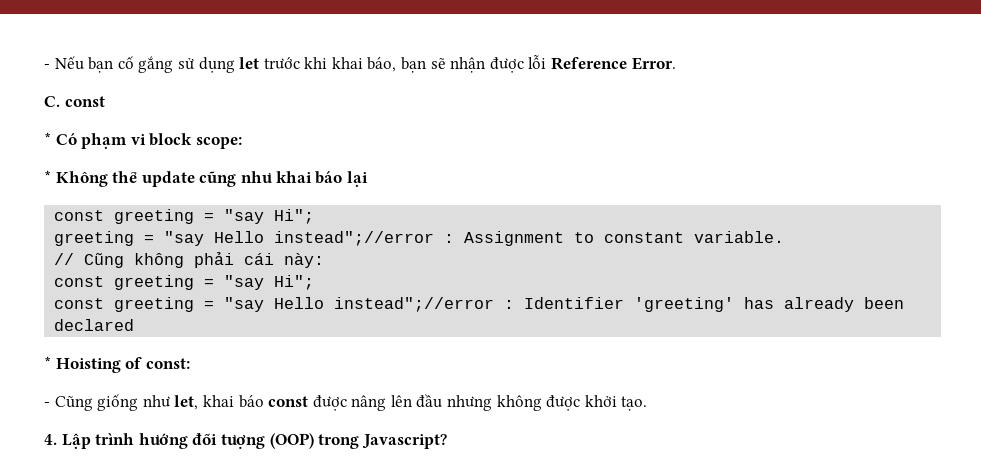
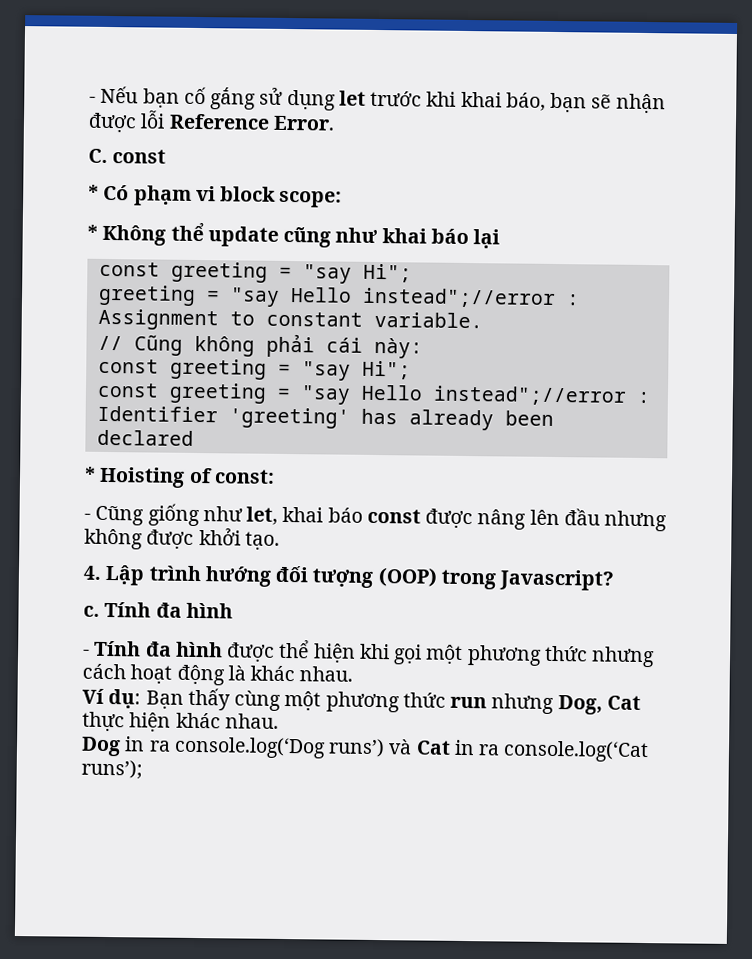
+ c. Tính đa hình
+ - Tính đa hình được thể hiện khi gọi một phương thức nhưng cách hoạt động là khác nhau.
+ Ví dụ: Bạn thấy cùng một phương thức run nhưng Dog, Cat thực hiện khác nhau.
+ Dog in ra console.log(‘Dog runs’) và Cat in ra console.log(‘Cat runs’);

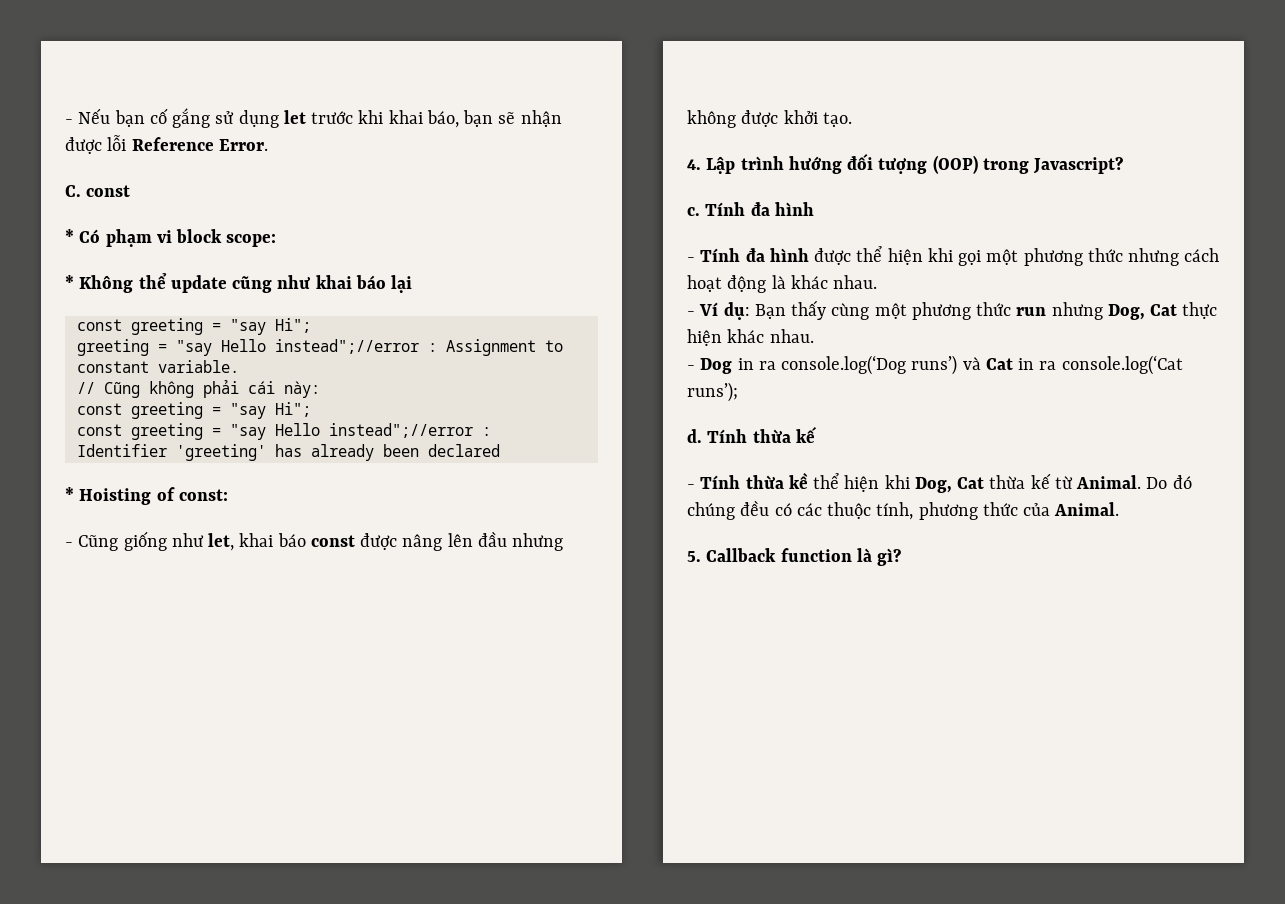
- Ví dụ: Bạn thấy cùng một phương thức run nhưng Dog, Cat thực hiện khác nhau.
+ - Ví dụ: Bạn thấy cùng một phương thức run nhưng Dog, Cat thực hiện khác nhau.
- Dog in ra console.log(‘Dog runs’) và Cat in ra console.log(‘Cat runs’);
+ - Dog in ra console.log(‘Dog runs’) và Cat in ra console.log(‘Cat runs’);
+ d. Tính thừa kế
+ - Tính thừa kề thể hiện khi Dog, Cat thừa kế từ Animal. Do đó chúng đều có các thuộc tính, phương thức của Animal.
+ 5. Callback function là gì?

